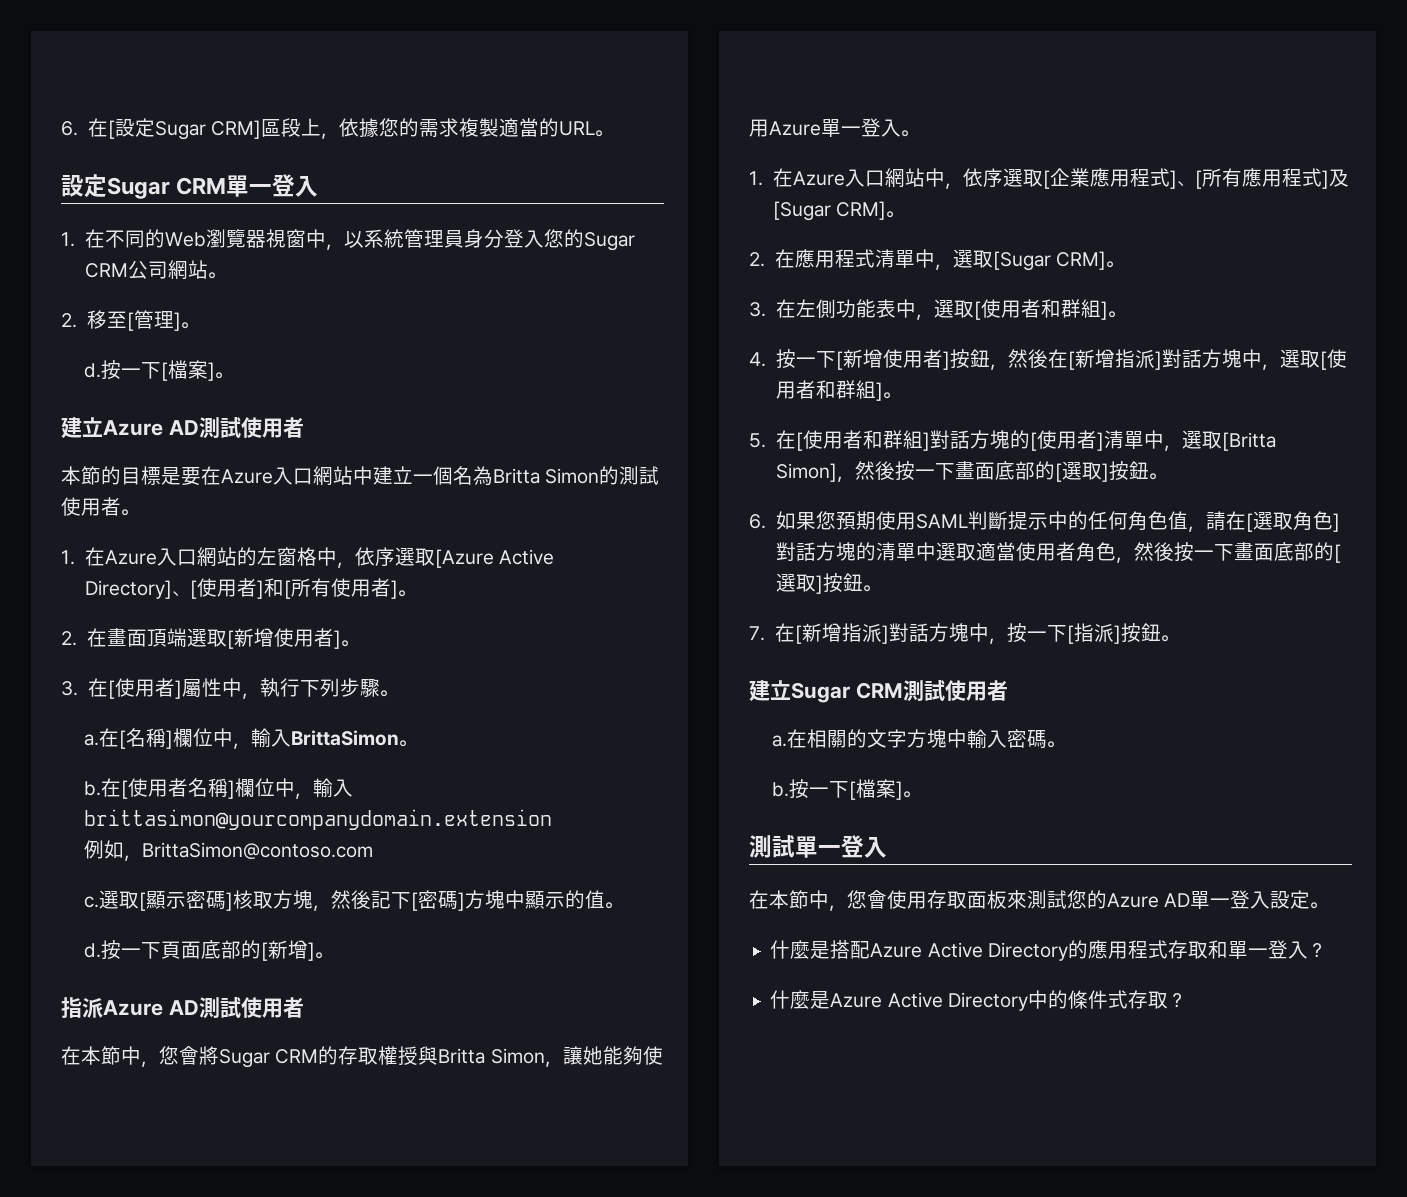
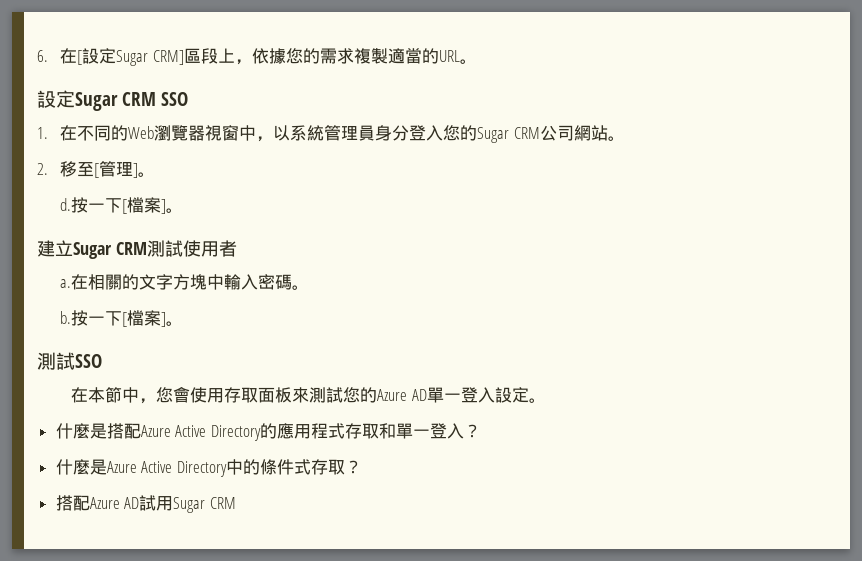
- 設定Sugar CRM單一登入
+ 設定Sugar CRM SSO
- 建立Azure AD測試使用者
- 本節的目標是要在Azure入口網站中建立一個名為Britta Simon的測試使用者。
- 1.在Azure入口網站的左窗格中，依序選取[Azure Active Directory]、[使用者]和[所有使用者]。
- 2.在畫面頂端選取[新增使用者]。
- 3.在[使用者]屬性中，執行下列步驟。
- a.在[名稱]欄位中，輸入BrittaSimon。
- b.在[使用者名稱]欄位中，輸入brittasimon@yourcompanydomain.extension
- 例如，BrittaSimon@contoso.com
- c.選取[顯示密碼]核取方塊，然後記下[密碼]方塊中顯示的值。
- d.按一下頁面底部的[新增]。
- 指派Azure AD測試使用者
- 在本節中，您會將Sugar CRM的存取權授與Britta Simon，讓她能夠使用Azure單一登入。
- 1.在Azure入口網站中，依序選取[企業應用程式]、[所有應用程式]及[Sugar CRM]。
- 2.在應用程式清單中，選取[Sugar CRM]。
- 3.在左側功能表中，選取[使用者和群組]。
- 4.按一下[新增使用者]按鈕，然後在[新增指派]對話方塊中，選取[使用者和群組]。
- 5.在[使用者和群組]對話方塊的[使用者]清單中，選取[Britta Simon]，然後按一下畫面底部的[選取]按鈕。
- 6.如果您預期使用SAML判斷提示中的任何角色值，請在[選取角色]對話方塊的清單中選取適當使用者角色，然後按一下畫面底部的[選取]按鈕。
- 7.在[新增指派]對話方塊中，按一下[指派]按鈕。
- 測試單一登入
+ 測試SSO
+ 搭配Azure AD試用Sugar CRM

